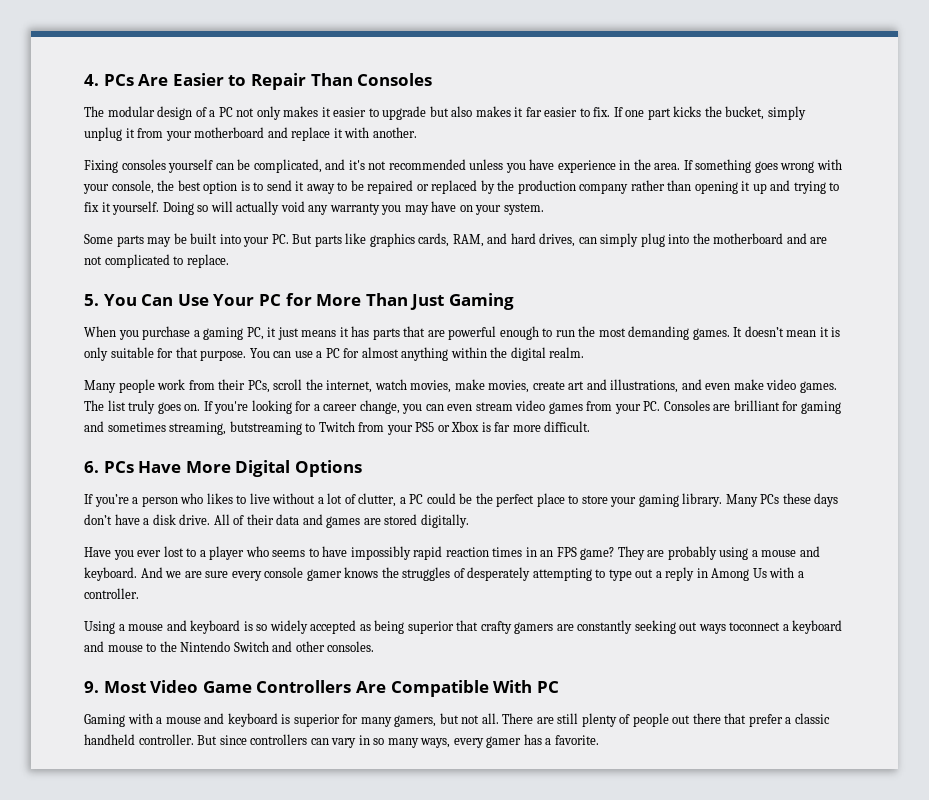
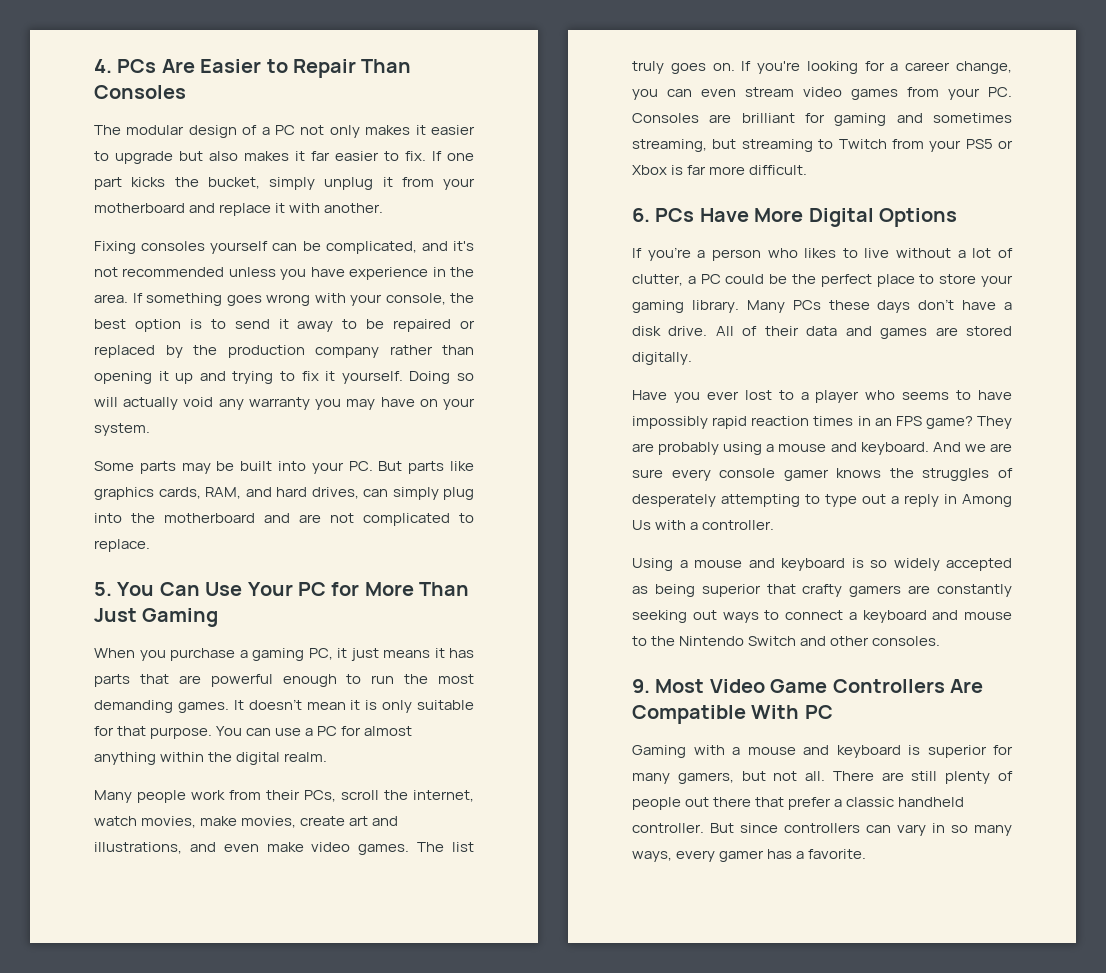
- If you're looking for a career change, you can even stream video games from your PC. Consoles are brilliant for gaming and sometimes streaming, butstreaming to Twitch from your PS5 or Xbox is far more difficult.
+ If you're looking for a career change, you can even stream video games from your PC. Consoles are brilliant for gaming and sometimes streaming, but streaming to Twitch from your PS5 or Xbox is far more difficult.
- Using a mouse and keyboard is so widely accepted as being superior that crafty gamers are constantly seeking out ways toconnect a keyboard and mouse to the Nintendo Switch and other consoles.
+ Using a mouse and keyboard is so widely accepted as being superior that crafty gamers are constantly seeking out ways to connect a keyboard and mouse to the Nintendo Switch and other consoles.

